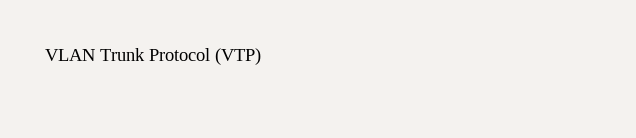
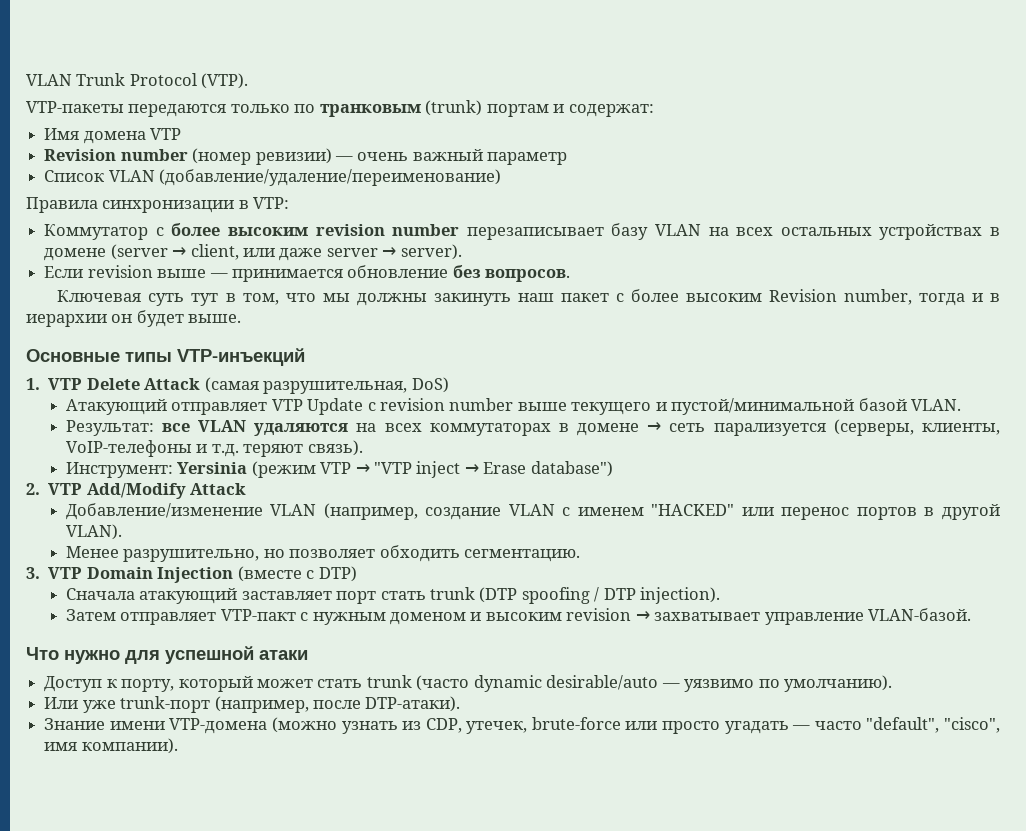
- VLAN Trunk Protocol (VTP)
+ VLAN Trunk Protocol (VTP).
+ VTP-пакеты передаются только по транковым (trunk) портам и содержат:
+ Имя домена VTP
+ Revision number (номер ревизии) — очень важный параметр
+ Список VLAN (добавление/удаление/переименование)
+ Правила синхронизации в VTP:
+ Коммутатор с более высоким revision number перезаписывает базу VLAN на всех остальных устройствах в домене (server → client, или даже server → server).
+ Если revision выше — принимается обновление без вопросов.
+ Ключевая суть тут в том, что мы должны закинуть наш пакет с более высоким Revision number, тогда и в иерархии он будет выше.
+ Основные типы VTP-инъекций
+ 1. VTP Delete Attack (самая разрушительная, DoS)
+ Атакующий отправляет VTP Update с revision number выше текущего и пустой/минимальной базой VLAN.
+ Результат: все VLAN удаляются на всех коммутаторах в домене → сеть парализуется (серверы, клиенты, VoIP-телефоны и т.д. теряют связь).
+ Инструмент: Yersinia (режим VTP → "VTP inject → Erase database")
+ 2. VTP Add/Modify Attack
+ Добавление/изменение VLAN (например, создание VLAN с именем "HACKED" или перенос портов в другой VLAN).
+ Менее разрушительно, но позволяет обходить сегментацию.
+ 3. VTP Domain Injection (вместе с DTP)
+ Сначала атакующий заставляет порт стать trunk (DTP spoofing / DTP injection).
+ Затем отправляет VTP-пакт с нужным доменом и высоким revision → захватывает управление VLAN-базой.
+ Что нужно для успешной атаки
+ Доступ к порту, который может стать trunk (часто dynamic desirable/auto — уязвимо по умолчанию).
+ Или уже trunk-порт (например, после DTP-атаки).
+ Знание имени VTP-домена (можно узнать из CDP, утечек, brute-force или просто угадать — часто "default", "cisco", имя компании).

